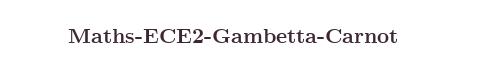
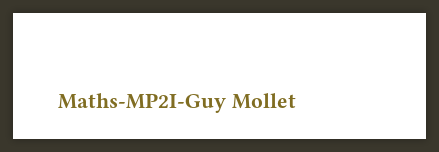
- Maths-ECE2-Gambetta-Carnot
+ Maths-MP2I-Guy Mollet

